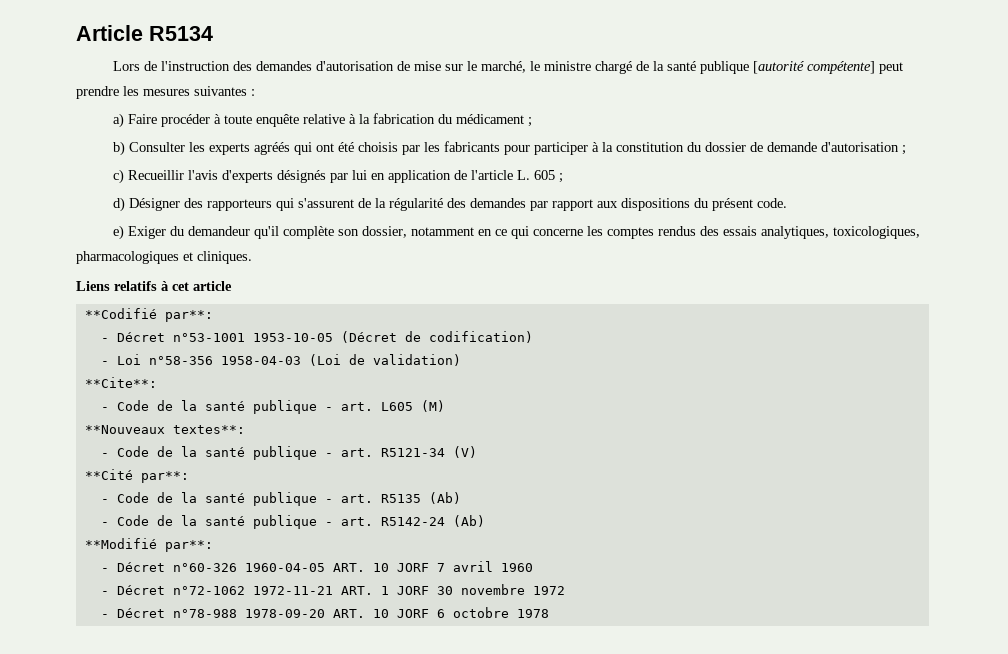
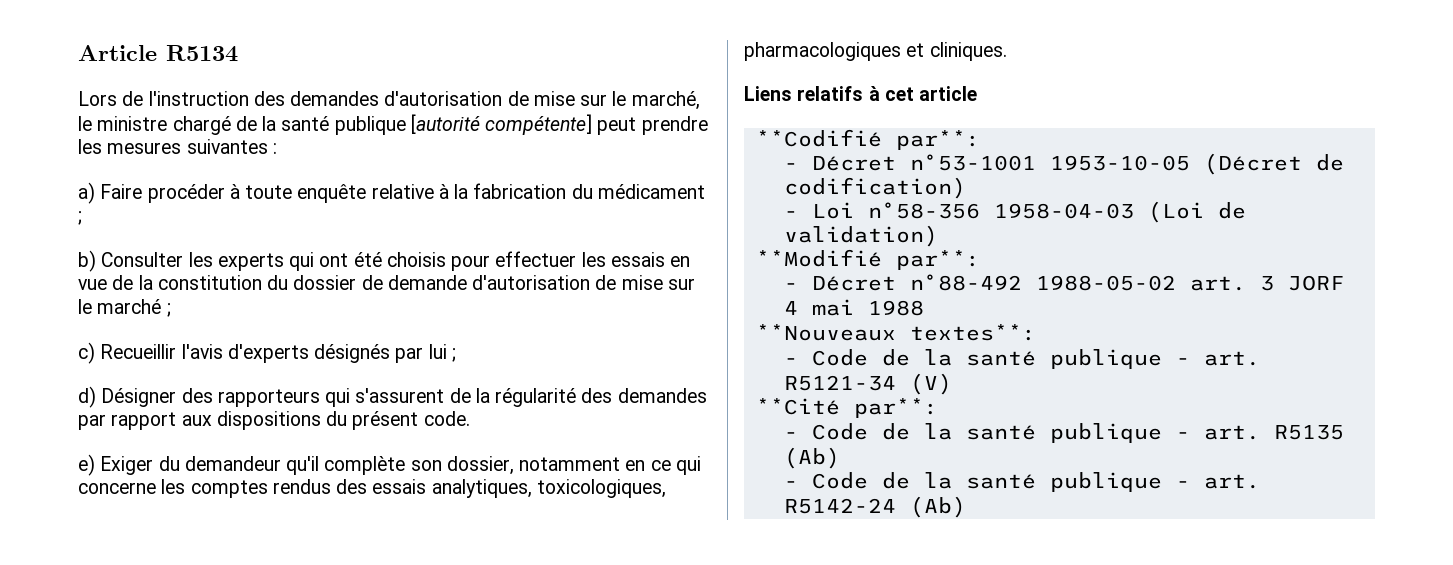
- b) Consulter les experts agréés qui ont été choisis par les fabricants pour participer à la constitution du dossier de demande d'autorisation ;
+ b) Consulter les experts qui ont été choisis pour effectuer les essais en vue de la constitution du dossier de demande d'autorisation de mise sur le marché ;
- c) Recueillir l'avis d'experts désignés par lui en application de l'article L. 605 ;
+ c) Recueillir l'avis d'experts désignés par lui ;
- **Cite**:
- - Code de la santé publique - art. L605 (M)
+ **Modifié par**:
+ - Décret n°88-492 1988-05-02 art. 3 JORF 4 mai 1988
- **Modifié par**:
- - Décret n°60-326 1960-04-05 ART. 10 JORF 7 avril 1960
- - Décret n°72-1062 1972-11-21 ART. 1 JORF 30 novembre 1972
- - Décret n°78-988 1978-09-20 ART. 10 JORF 6 octobre 1978

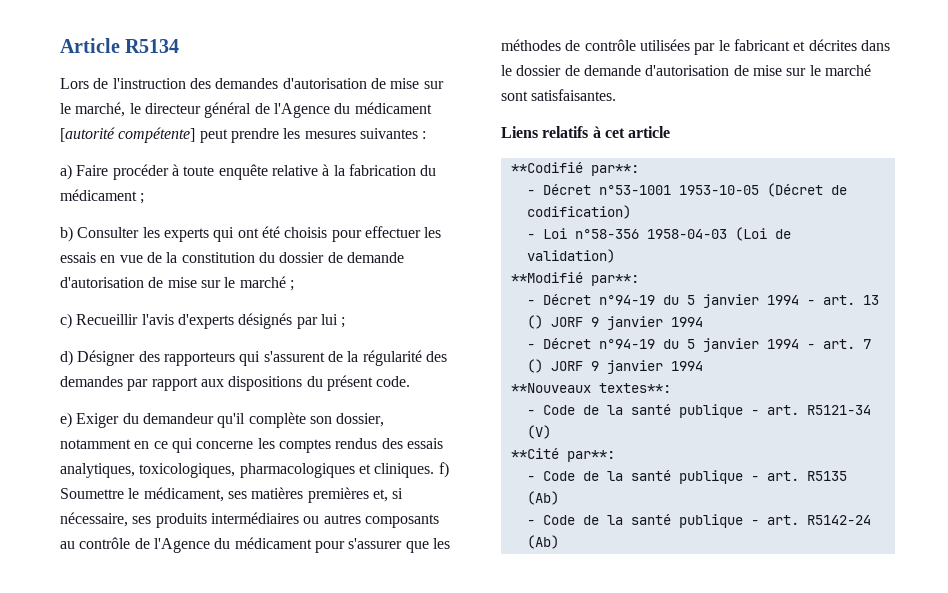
- Lors de l'instruction des demandes d'autorisation de mise sur le marché, le ministre chargé de la santé publique [autorité compétente] peut prendre les mesures suivantes :
+ Lors de l'instruction des demandes d'autorisation de mise sur le marché, le directeur général de l'Agence du médicament [autorité compétente] peut prendre les mesures suivantes :
- e) Exiger du demandeur qu'il complète son dossier, notamment en ce qui concerne les comptes rendus des essais analytiques, toxicologiques, pharmacologiques et cliniques.
+ e) Exiger du demandeur qu'il complète son dossier, notamment en ce qui concerne les comptes rendus des essais analytiques, toxicologiques, pharmacologiques et cliniques. f) Soumettre le médicament, ses matières premières et, si nécessaire, ses produits intermédiaires ou autres composants au contrôle de l'Agence du médicament pour s'assurer que les méthodes de contrôle utilisées par le fabricant et décrites dans le dossier de demande d'autorisation de mise sur le marché sont satisfaisantes.
- - Décret n°88-492 1988-05-02 art. 3 JORF 4 mai 1988
+ - Décret n°94-19 du 5 janvier 1994 - art. 13 () JORF 9 janvier 1994
+ - Décret n°94-19 du 5 janvier 1994 - art. 7 () JORF 9 janvier 1994

